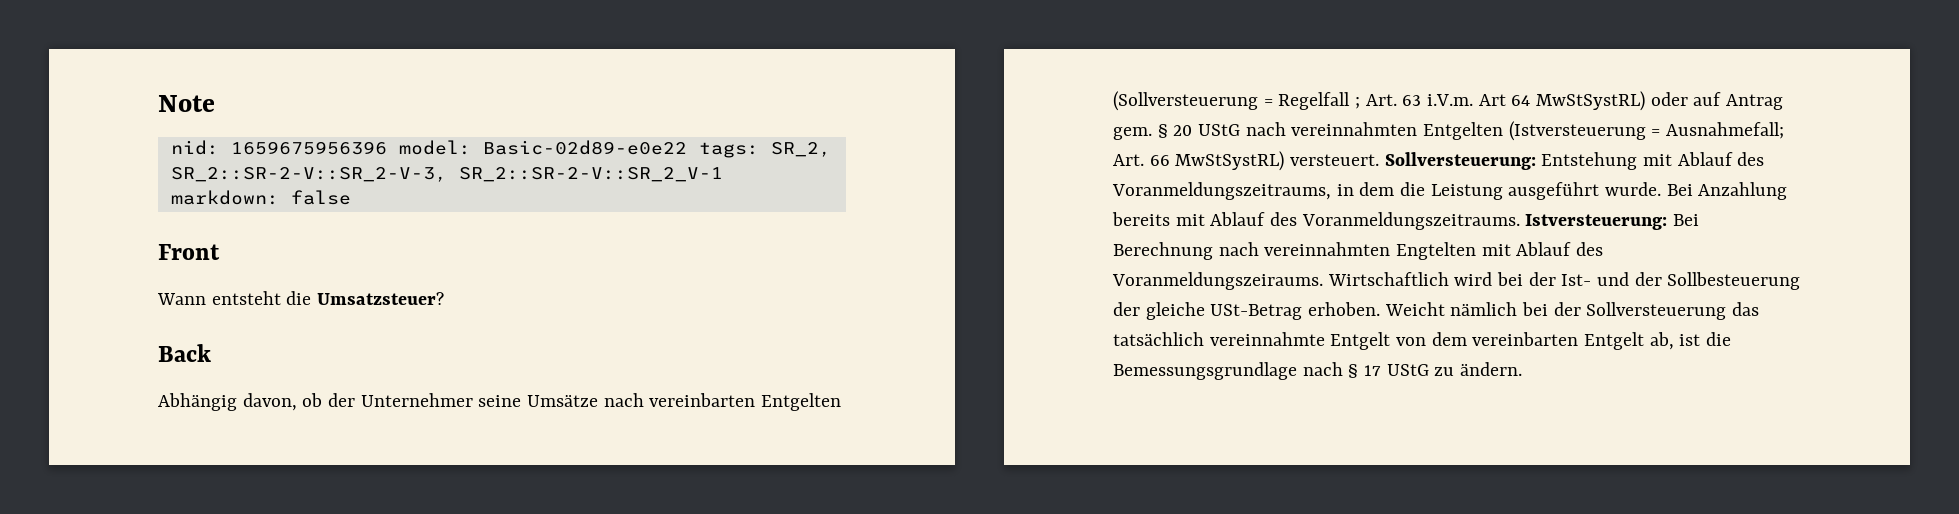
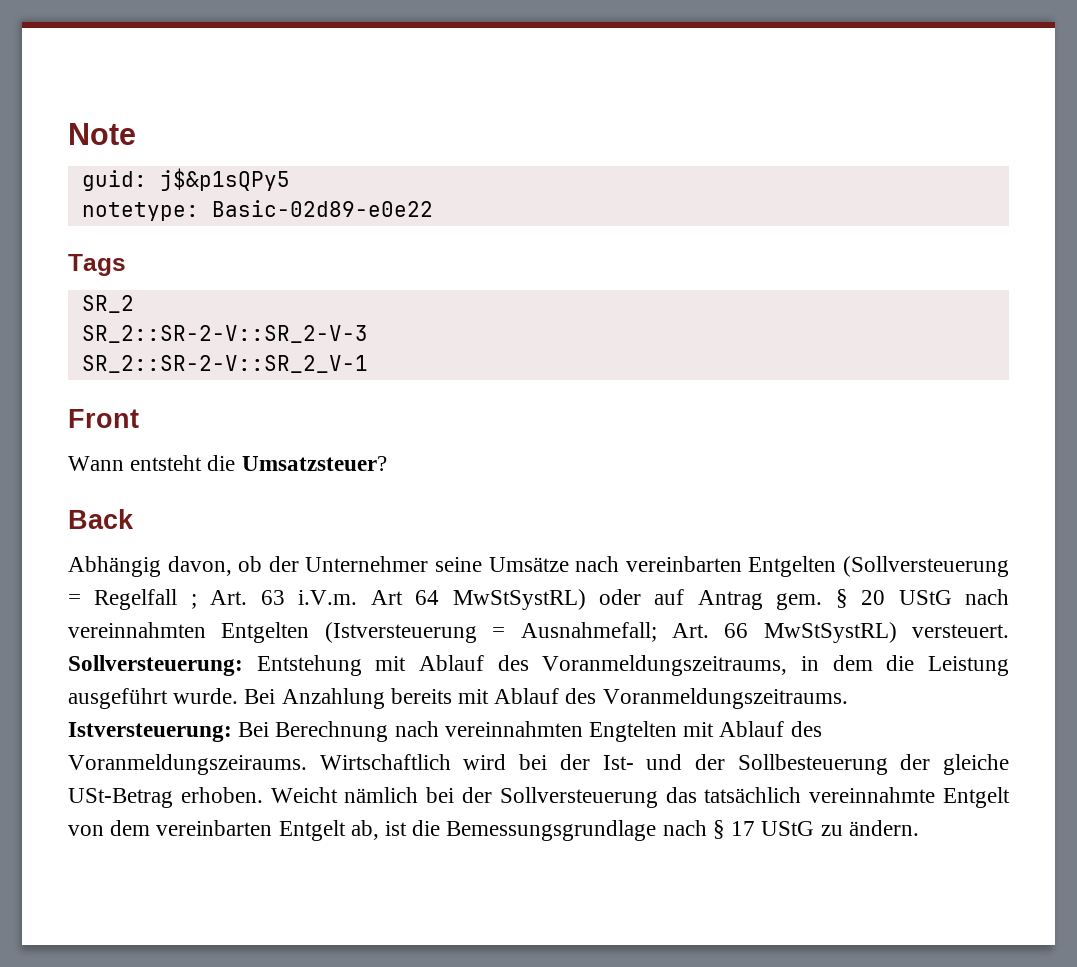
- nid: 1659675956396 model: Basic-02d89-e0e22 tags: SR_2, SR_2::SR-2-V::SR_2-V-3, SR_2::SR-2-V::SR_2_V-1 markdown: false
+ guid: j$&p1sQPy5
+ notetype: Basic-02d89-e0e22
+ Tags
+ SR_2
+ SR_2::SR-2-V::SR_2-V-3
+ SR_2::SR-2-V::SR_2_V-1

